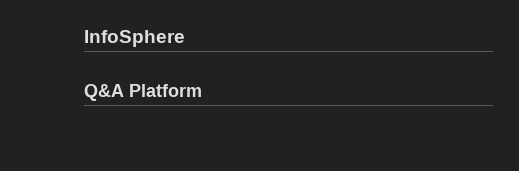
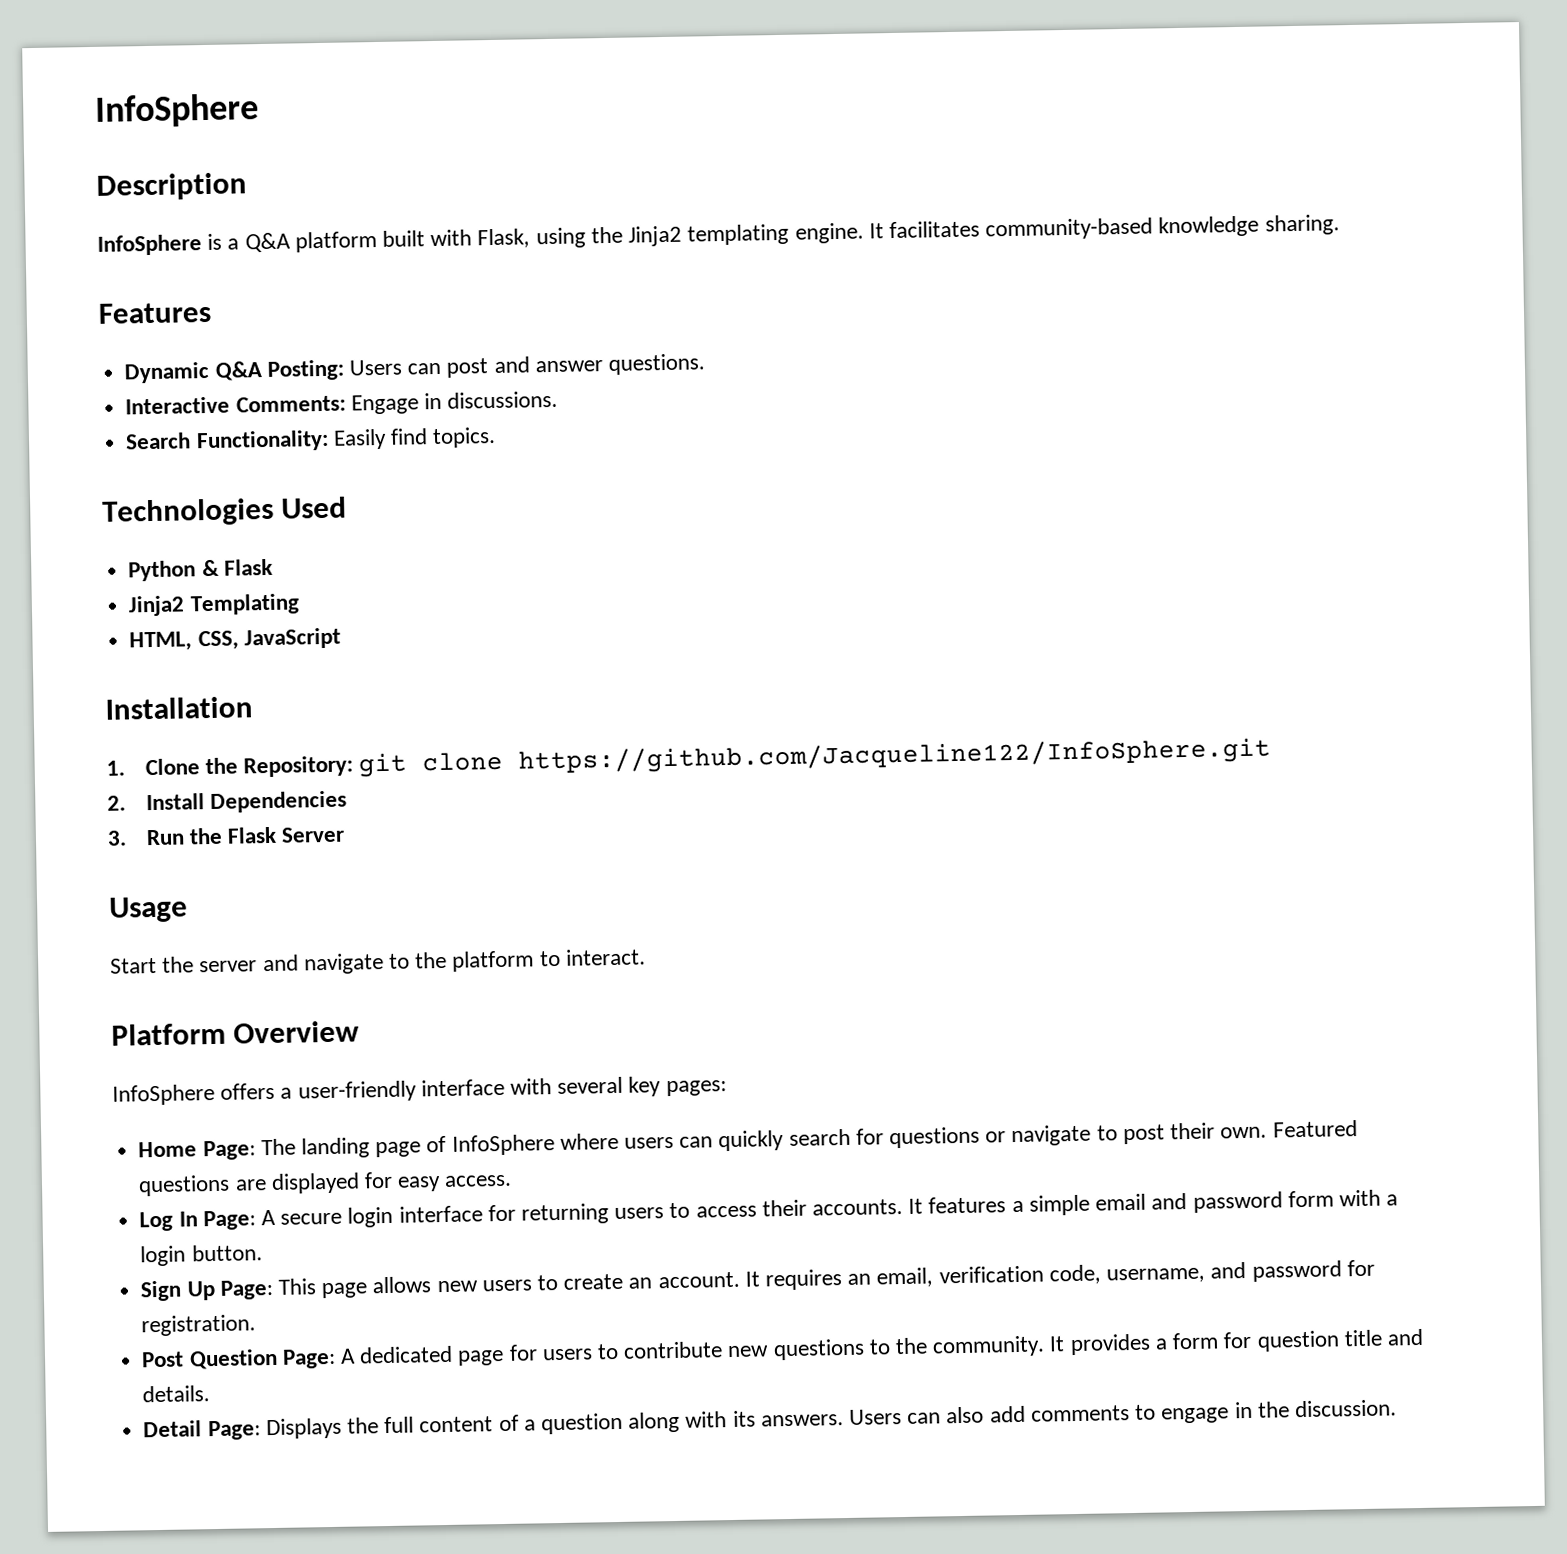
- Q&A Platform
+ Description
+ InfoSphere is a Q&A platform built with Flask, using the Jinja2 templating engine. It facilitates community-based knowledge sharing.
+ Features
+ Dynamic Q&A Posting: Users can post and answer questions.
+ Interactive Comments: Engage in discussions.
+ Search Functionality: Easily find topics.
+ Technologies Used
+ Python & Flask
+ Jinja2 Templating
+ HTML, CSS, JavaScript
+ Installation
+ 1. Clone the Repository: git clone https://github.com/Jacqueline122/InfoSphere.git
+ 2. Install Dependencies
+ 3. Run the Flask Server
+ Usage
+ Start the server and navigate to the platform to interact.
+ Platform Overview
+ InfoSphere offers a user-friendly interface with several key pages:
+ Home Page: The landing page of InfoSphere where users can quickly search for questions or navigate to post their own. Featured questions are displayed for easy access.
+ Log In Page: A secure login interface for returning users to access their accounts. It features a simple email and password form with a login button.
+ Sign Up Page: This page allows new users to create an account. It requires an email, verification code, username, and password for registration.
+ Post Question Page: A dedicated page for users to contribute new questions to the community. It provides a form for question title and details.
+ Detail Page: Displays the full content of a question along with its answers. Users can also add comments to engage in the discussion.

